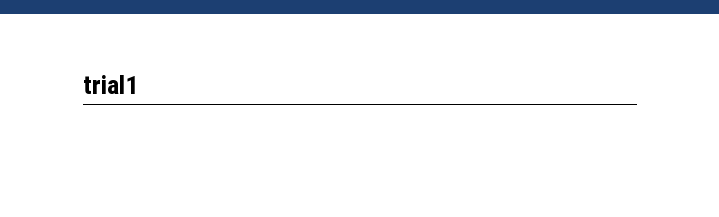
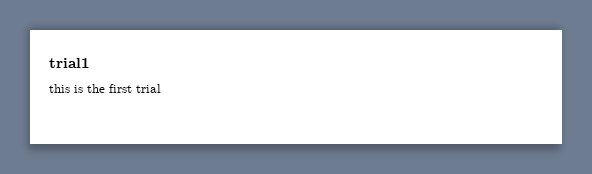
+ this is the first trial

